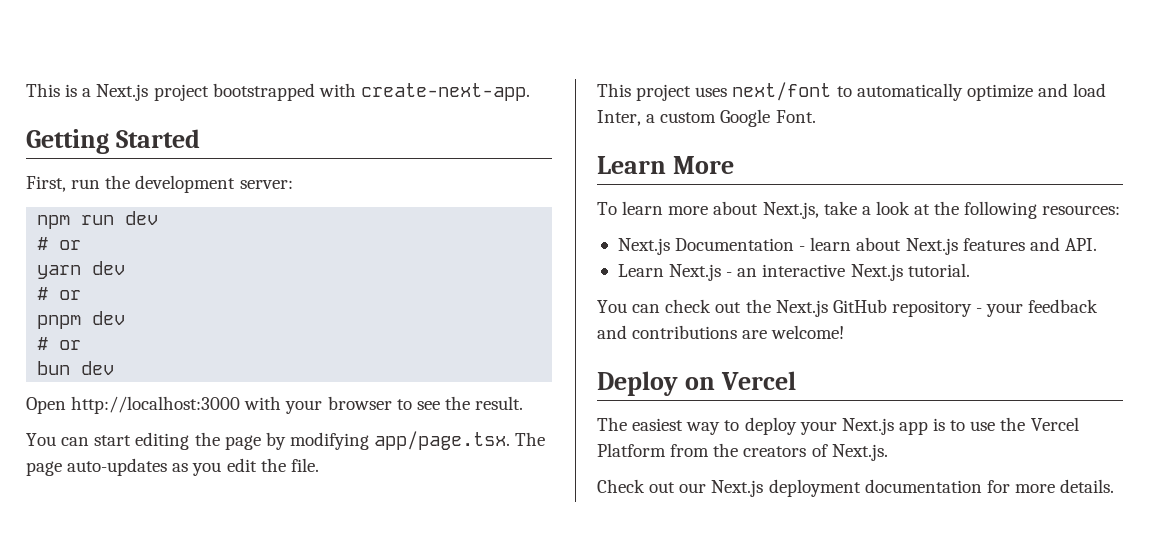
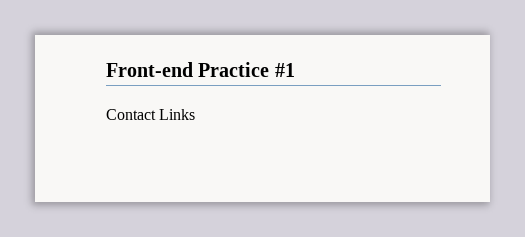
- This is a Next.js project bootstrapped with create-next-app.
- Getting Started
- First, run the development server:
- npm run dev
- # or
- yarn dev
- # or
- pnpm dev
- # or
- bun dev
- Open http://localhost:3000 with your browser to see the result.
- You can start editing the page by modifying app/page.tsx. The page auto-updates as you edit the file.
- This project uses next/font to automatically optimize and load Inter, a custom Google Font.
- Learn More
- To learn more about Next.js, take a look at the following resources:
- Next.js Documentation - learn about Next.js features and API.
- Learn Next.js - an interactive Next.js tutorial.
- You can check out the Next.js GitHub repository - your feedback and contributions are welcome!
- Deploy on Vercel
- The easiest way to deploy your Next.js app is to use the Vercel Platform from the creators of Next.js.
- Check out our Next.js deployment documentation for more details.
+ Front-end Practice #1
+ Contact Links

